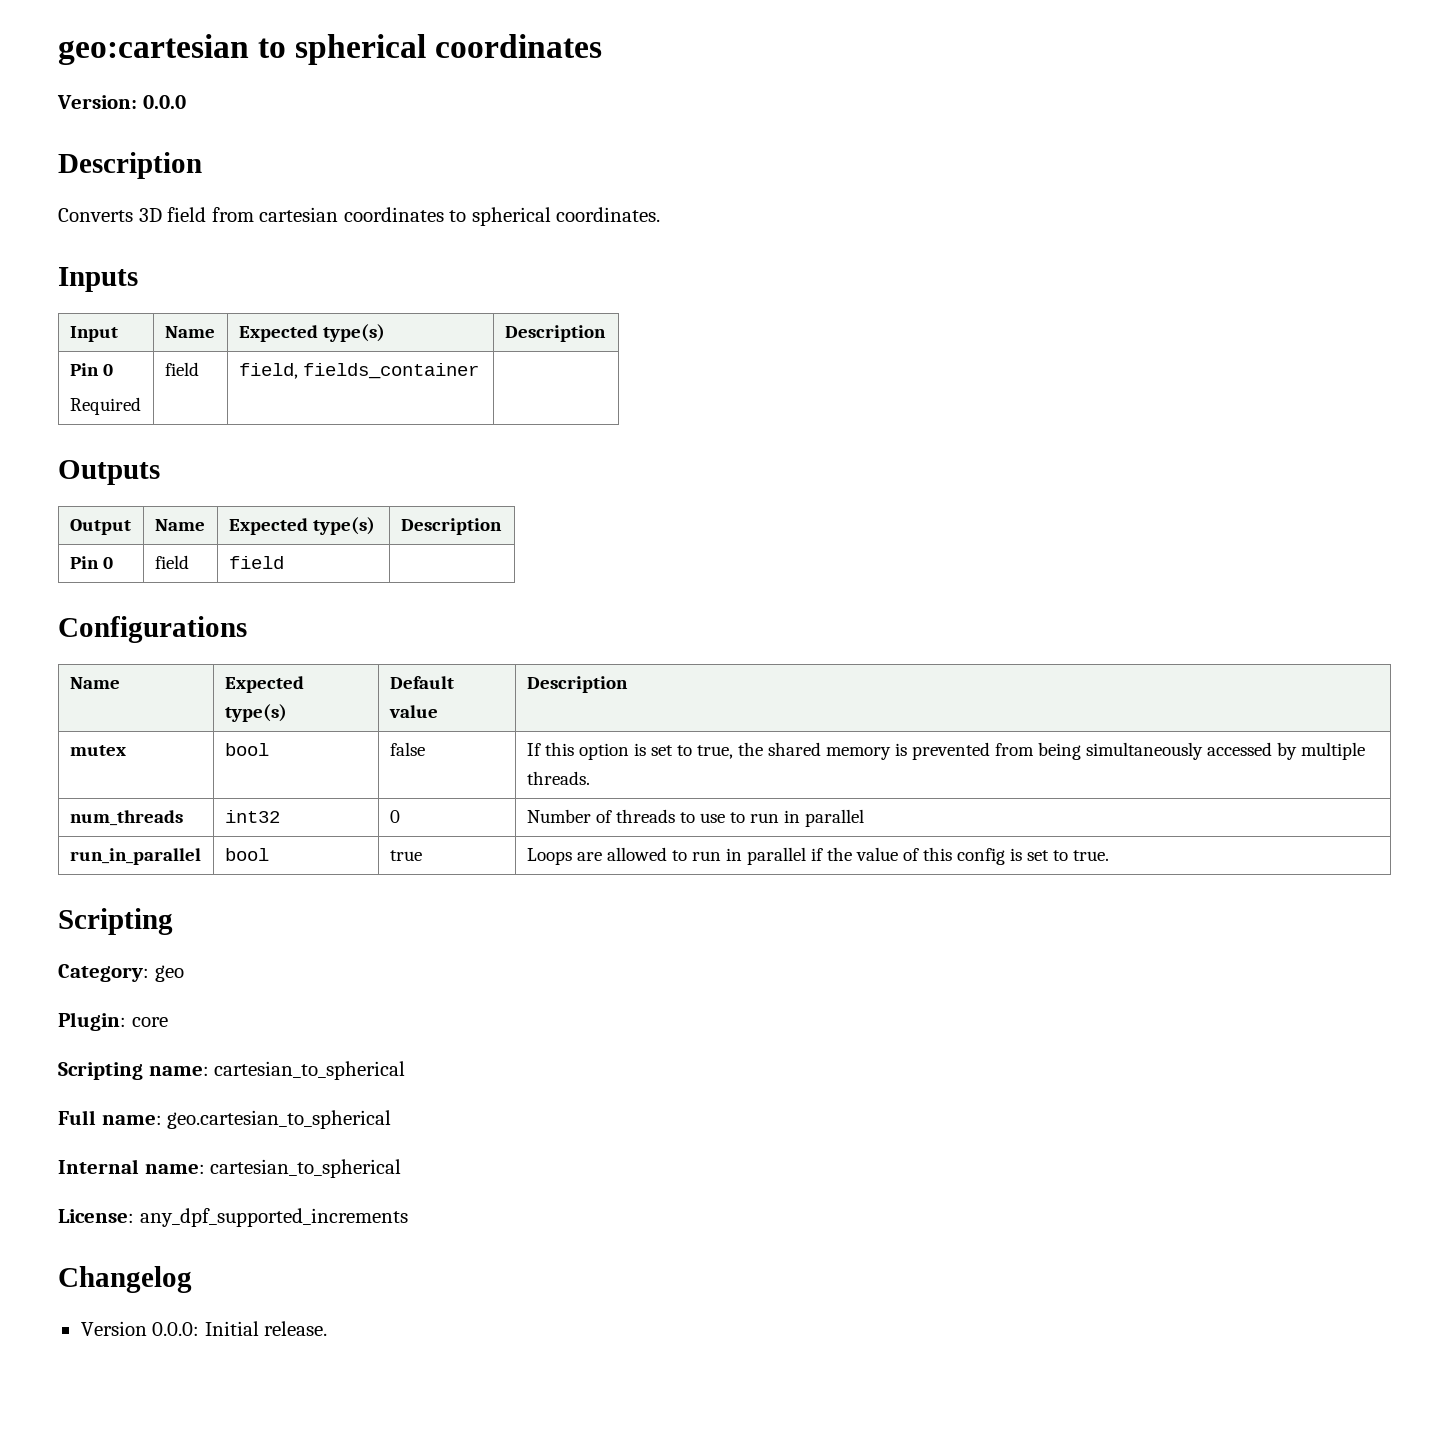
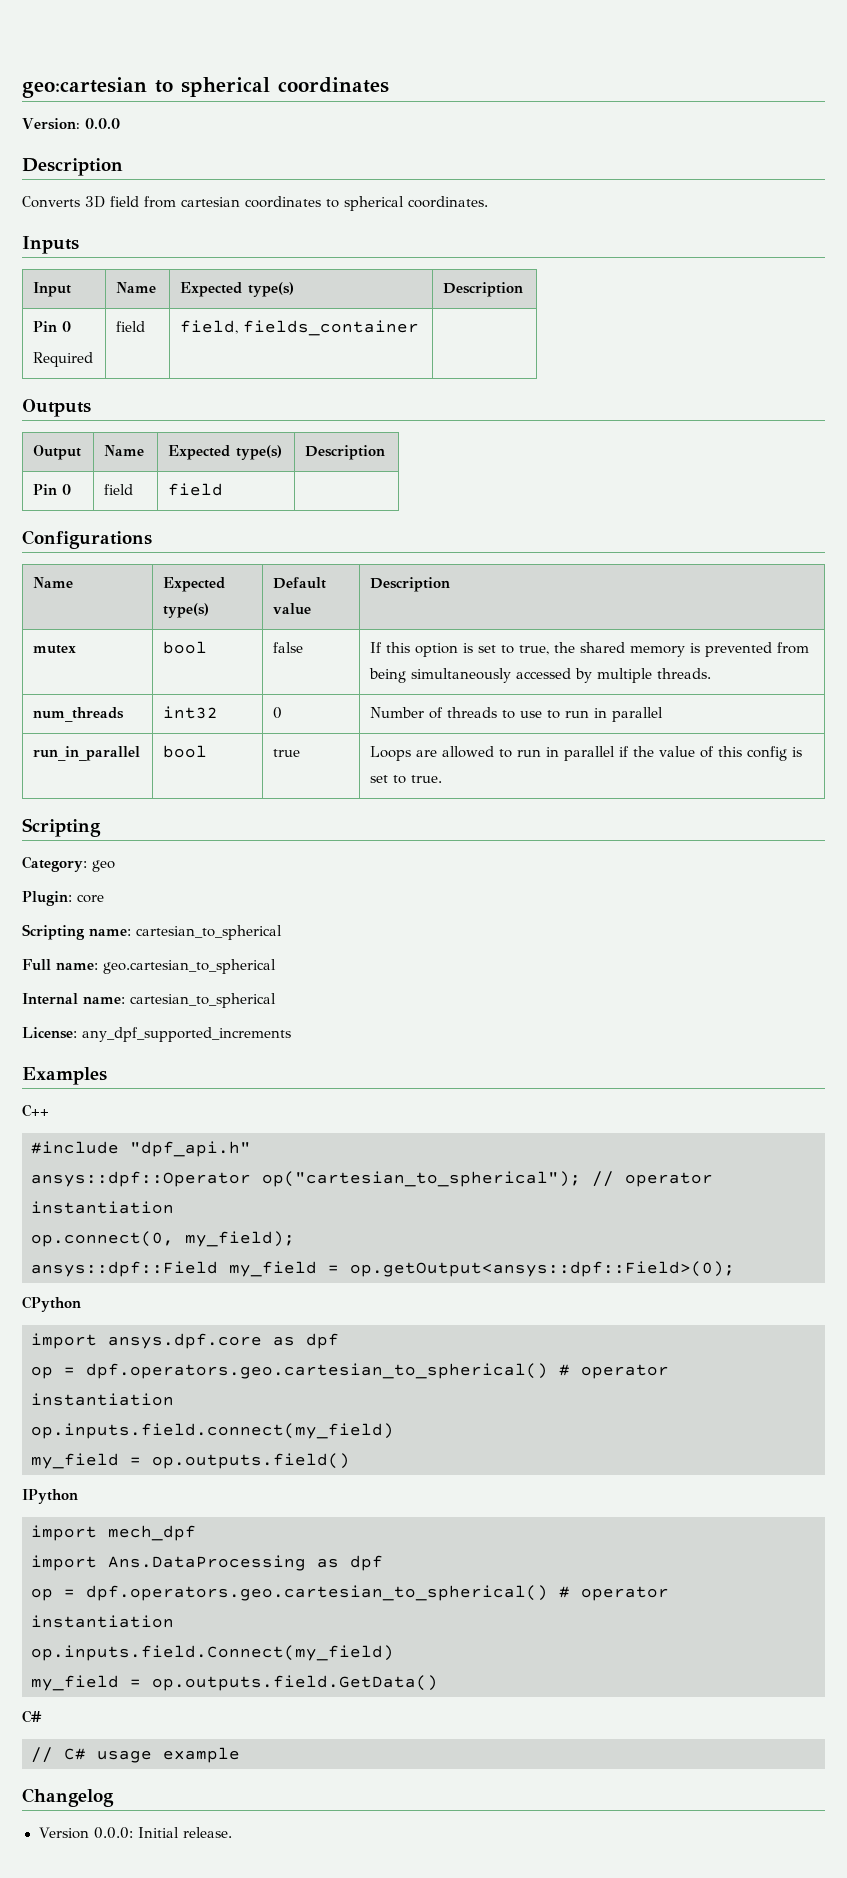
+ Examples
+ C++
+ #include "dpf_api.h"
+ ansys::dpf::Operator op("cartesian_to_spherical"); // operator instantiation
+ op.connect(0, my_field);
+ ansys::dpf::Field my_field = op.getOutput<ansys::dpf::Field>(0);
+ CPython
+ import ansys.dpf.core as dpf
+ op = dpf.operators.geo.cartesian_to_spherical() # operator instantiation
+ op.inputs.field.connect(my_field)
+ my_field = op.outputs.field()
+ IPython
+ import mech_dpf
+ import Ans.DataProcessing as dpf
+ op = dpf.operators.geo.cartesian_to_spherical() # operator instantiation
+ op.inputs.field.Connect(my_field)
+ my_field = op.outputs.field.GetData()
+ C#
+ // C# usage example

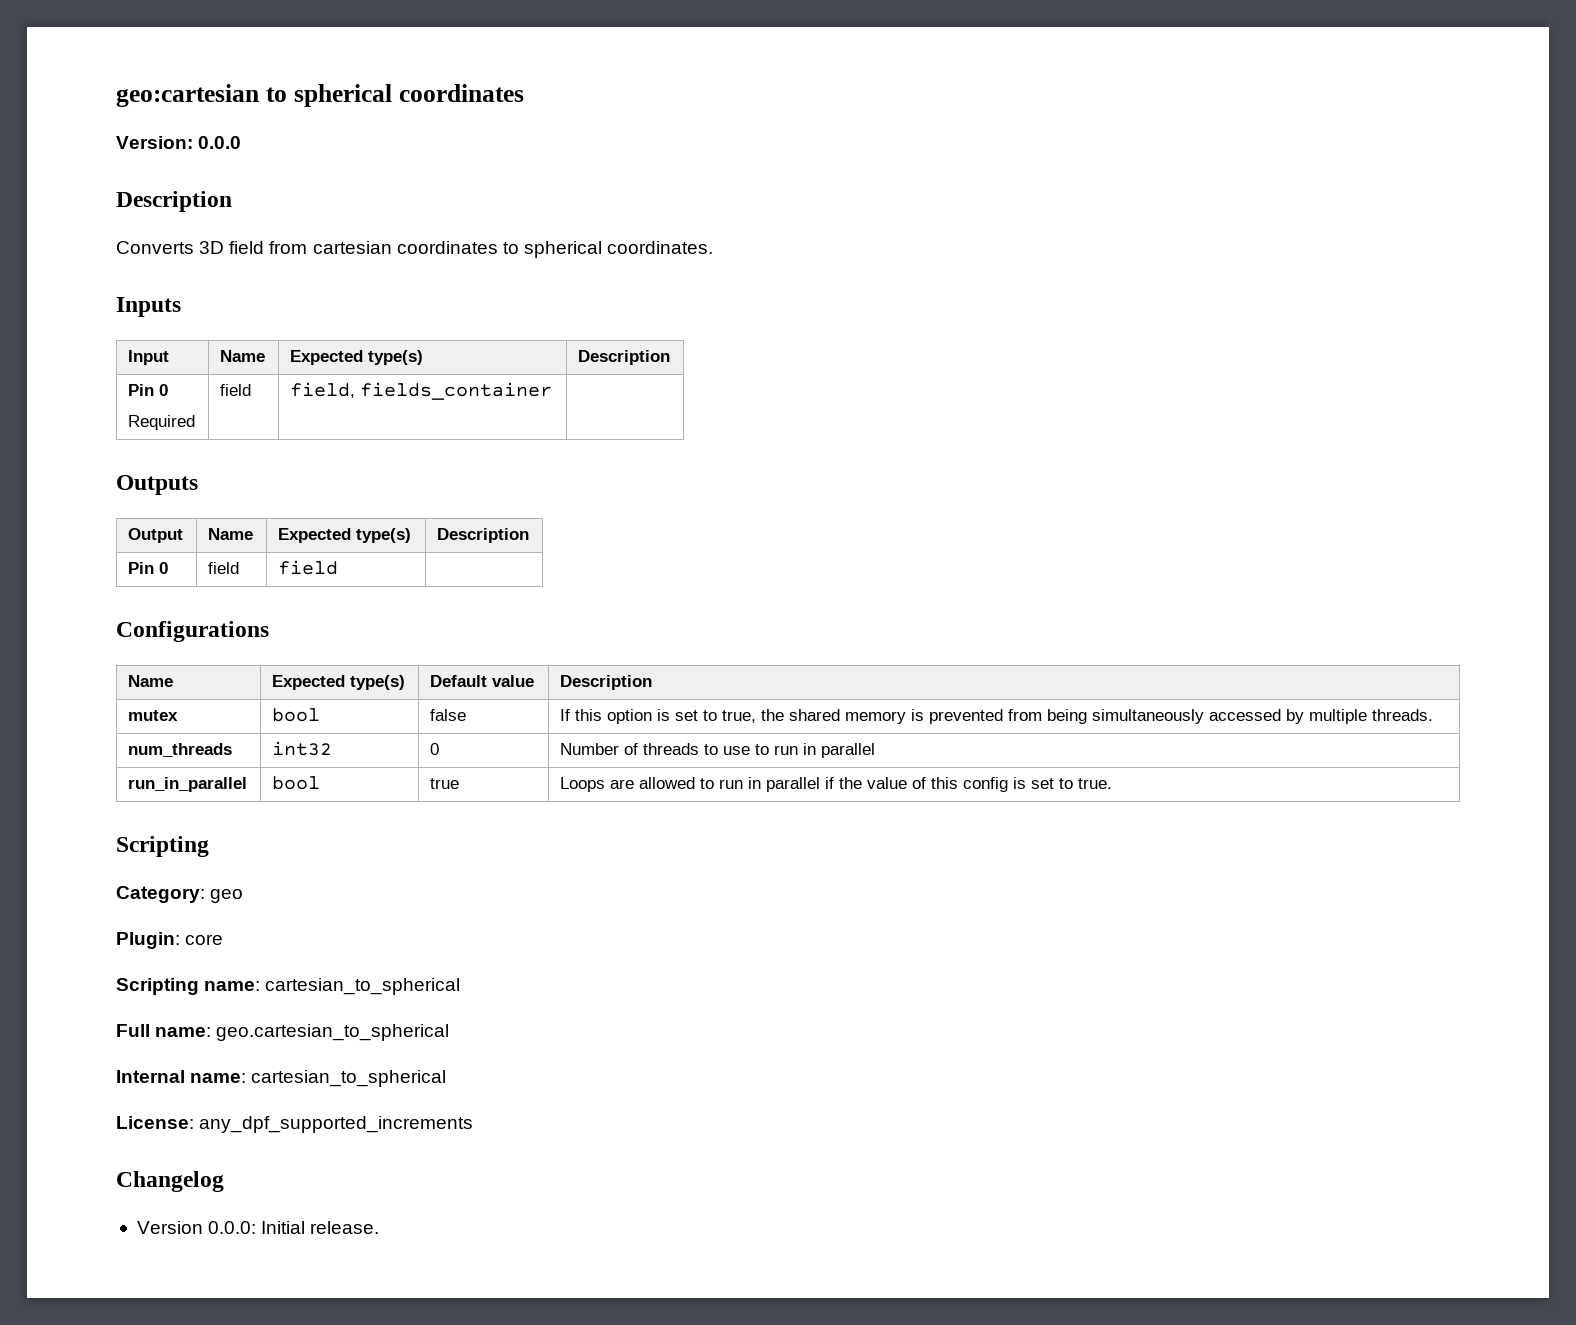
- Examples
- C++
- #include "dpf_api.h"
- ansys::dpf::Operator op("cartesian_to_spherical"); // operator instantiation
- op.connect(0, my_field);
- ansys::dpf::Field my_field = op.getOutput<ansys::dpf::Field>(0);
- CPython
- import ansys.dpf.core as dpf
- op = dpf.operators.geo.cartesian_to_spherical() # operator instantiation
- op.inputs.field.connect(my_field)
- my_field = op.outputs.field()
- IPython
- import mech_dpf
- import Ans.DataProcessing as dpf
- op = dpf.operators.geo.cartesian_to_spherical() # operator instantiation
- op.inputs.field.Connect(my_field)
- my_field = op.outputs.field.GetData()
- C#
- // C# usage example

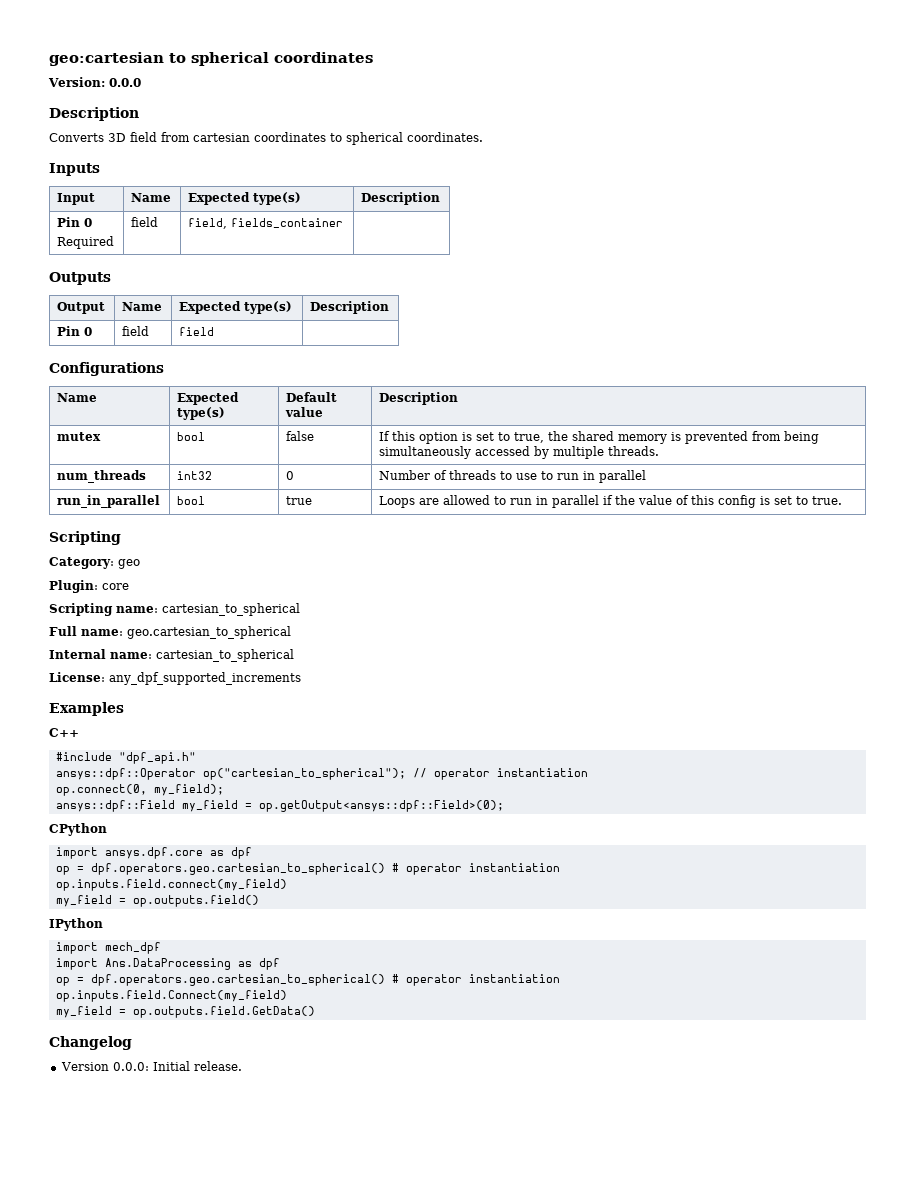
+ Examples
+ C++
+ #include "dpf_api.h"
+ ansys::dpf::Operator op("cartesian_to_spherical"); // operator instantiation
+ op.connect(0, my_field);
+ ansys::dpf::Field my_field = op.getOutput<ansys::dpf::Field>(0);
+ CPython
+ import ansys.dpf.core as dpf
+ op = dpf.operators.geo.cartesian_to_spherical() # operator instantiation
+ op.inputs.field.connect(my_field)
+ my_field = op.outputs.field()
+ IPython
+ import mech_dpf
+ import Ans.DataProcessing as dpf
+ op = dpf.operators.geo.cartesian_to_spherical() # operator instantiation
+ op.inputs.field.Connect(my_field)
+ my_field = op.outputs.field.GetData()

